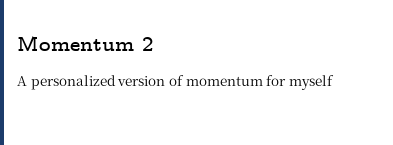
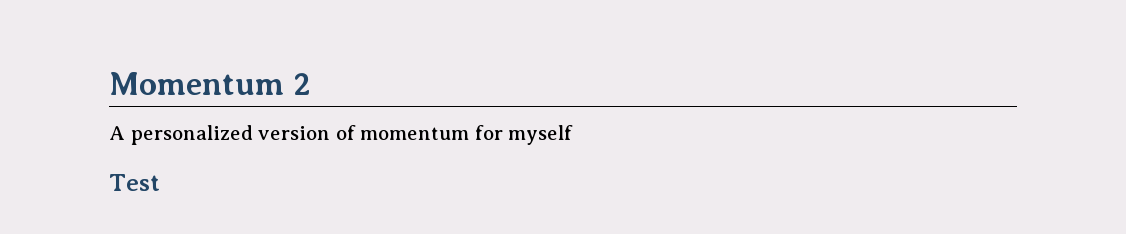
+ Test

